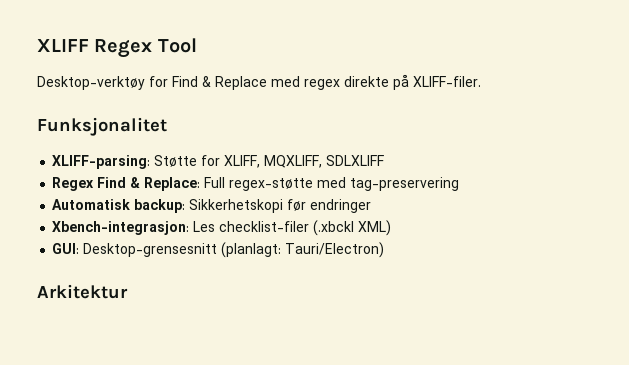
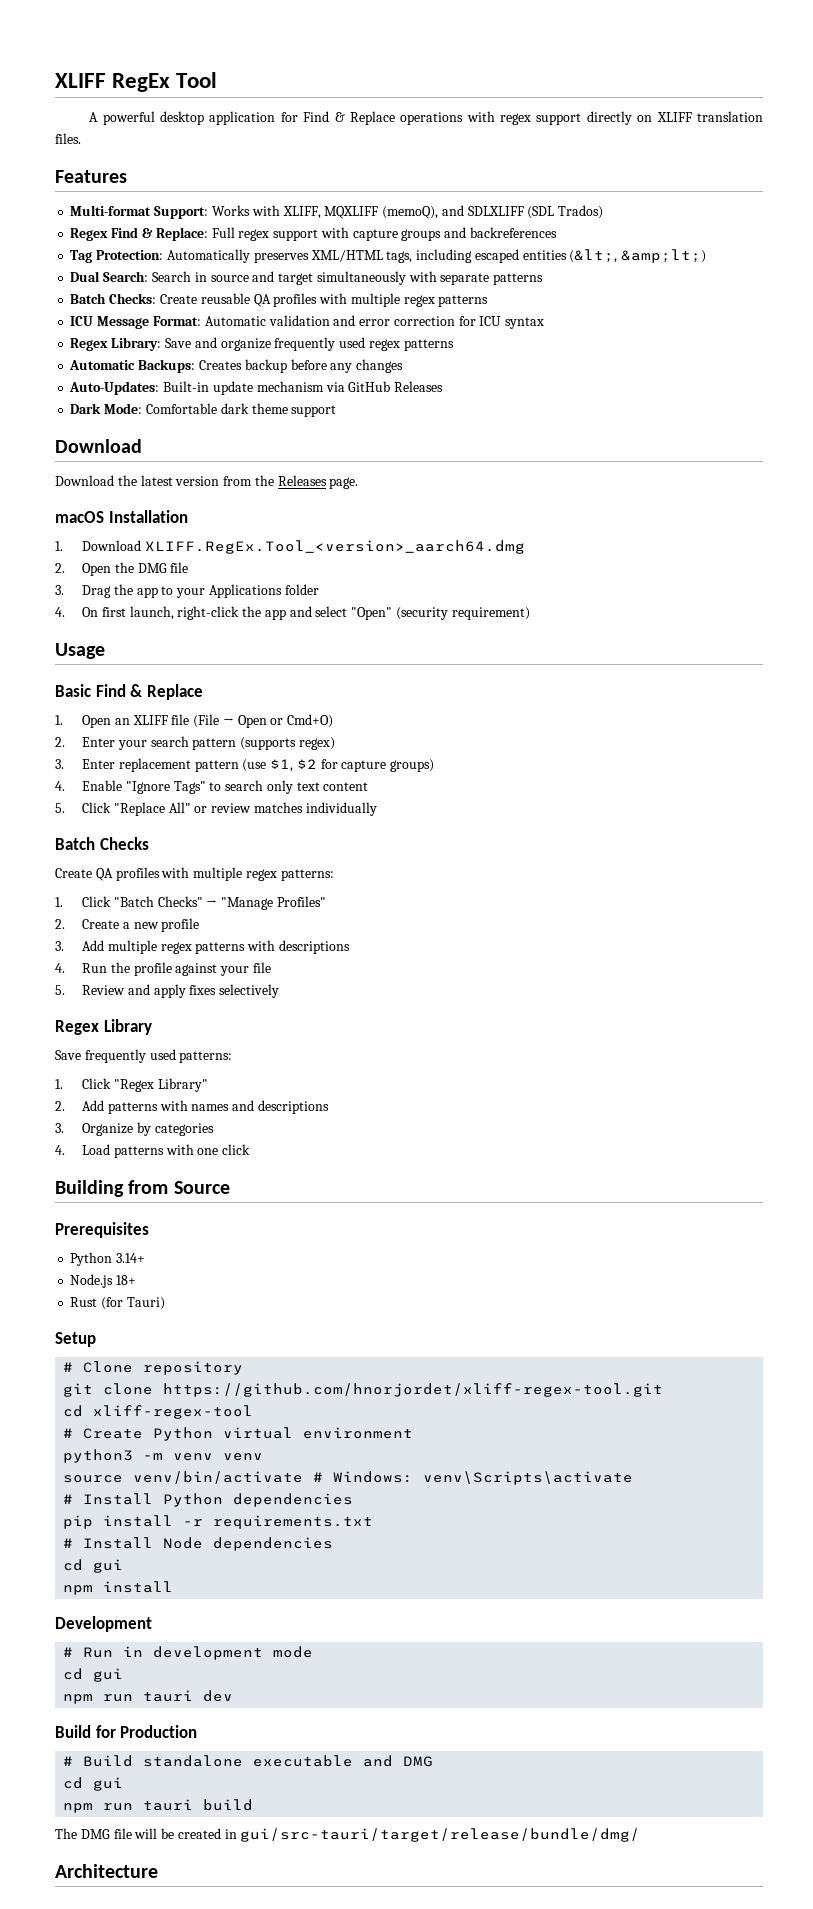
- XLIFF Regex Tool
+ XLIFF RegEx Tool
- Desktop-verktøy for Find & Replace med regex direkte på XLIFF-filer.
- Funksjonalitet
- XLIFF-parsing: Støtte for XLIFF, MQXLIFF, SDLXLIFF
+ A powerful desktop application for Find & Replace operations with regex support directly on XLIFF translation files.
+ Features
+ Multi-format Support: Works with XLIFF, MQXLIFF (memoQ), and SDLXLIFF (SDL Trados)
- Regex Find & Replace: Full regex-støtte med tag-preservering
- Automatisk backup: Sikkerhetskopi før endringer
- Xbench-integrasjon: Les checklist-filer (.xbckl XML)
- GUI: Desktop-grensesnitt (planlagt: Tauri/Electron)
- Arkitektur
+ Regex Find & Replace: Full regex support with capture groups and backreferences
+ Tag Protection: Automatically preserves XML/HTML tags, including escaped entities (&lt;, &amp;lt;)
+ Dual Search: Search in source and target simultaneously with separate patterns
+ Batch Checks: Create reusable QA profiles with multiple regex patterns
+ ICU Message Format: Automatic validation and error correction for ICU syntax
+ Regex Library: Save and organize frequently used regex patterns
+ Automatic Backups: Creates backup before any changes
+ Auto-Updates: Built-in update mechanism via GitHub Releases
+ Dark Mode: Comfortable dark theme support
+ Download
+ Download the latest version from the Releases page.
+ macOS Installation
+ 1. Download XLIFF.RegEx.Tool_<version>_aarch64.dmg
+ 2. Open the DMG file
+ 3. Drag the app to your Applications folder
+ 4. On first launch, right-click the app and select "Open" (security requirement)
+ Usage
+ Basic Find & Replace
+ 1. Open an XLIFF file (File → Open or Cmd+O)
+ 2. Enter your search pattern (supports regex)
+ 3. Enter replacement pattern (use $1, $2 for capture groups)
+ 4. Enable "Ignore Tags" to search only text content
+ 5. Click "Replace All" or review matches individually
+ Batch Checks
+ Create QA profiles with multiple regex patterns:
+ 1. Click "Batch Checks" → "Manage Profiles"
+ 2. Create a new profile
+ 3. Add multiple regex patterns with descriptions
+ 4. Run the profile against your file
+ 5. Review and apply fixes selectively
+ Regex Library
+ Save frequently used patterns:
+ 1. Click "Regex Library"
+ 2. Add patterns with names and descriptions
+ 3. Organize by categories
+ 4. Load patterns with one click
+ Building from Source
+ Prerequisites
+ Python 3.14+
+ Node.js 18+
+ Rust (for Tauri)
+ Setup
+ # Clone repository
+ git clone https://github.com/hnorjordet/xliff-regex-tool.git
+ cd xliff-regex-tool
+ # Create Python virtual environment
+ python3 -m venv venv
+ source venv/bin/activate # Windows: venv\Scripts\activate
+ # Install Python dependencies
+ pip install -r requirements.txt
+ # Install Node dependencies
+ cd gui
+ npm install
+ Development
+ # Run in development mode
+ cd gui
+ npm run tauri dev
+ Build for Production
+ # Build standalone executable and DMG
+ cd gui
+ npm run tauri build
+ The DMG file will be created in gui/src-tauri/target/release/bundle/dmg/
+ Architecture

